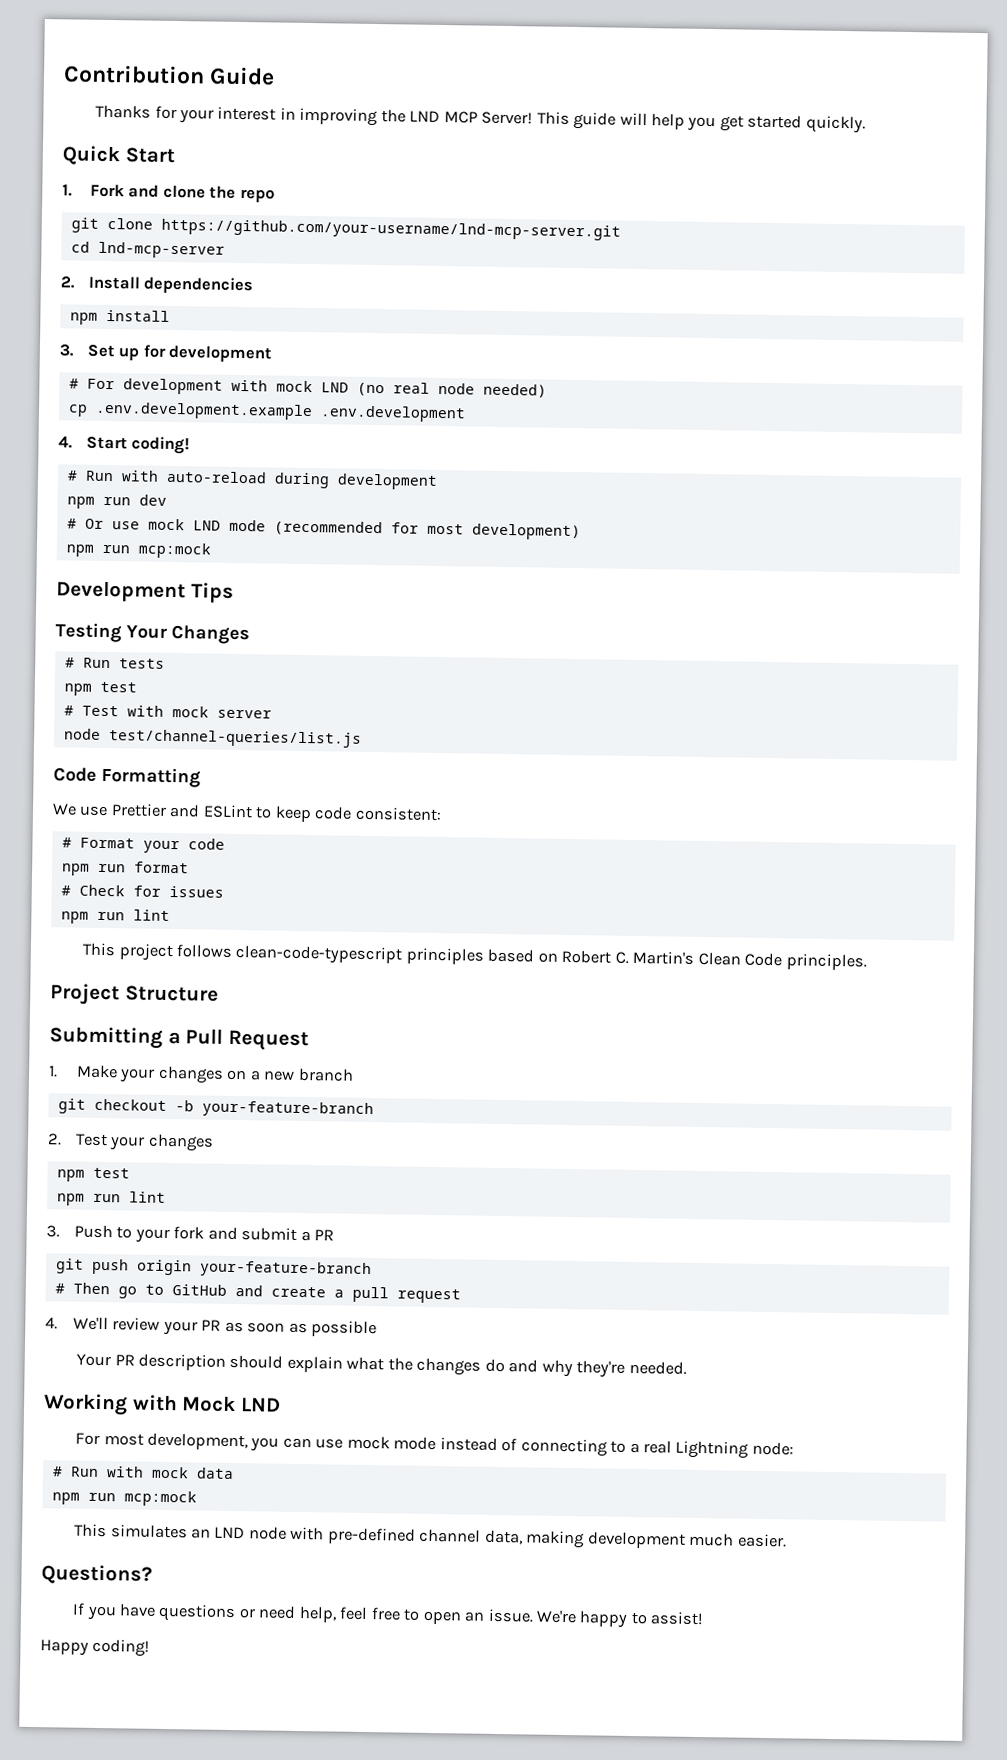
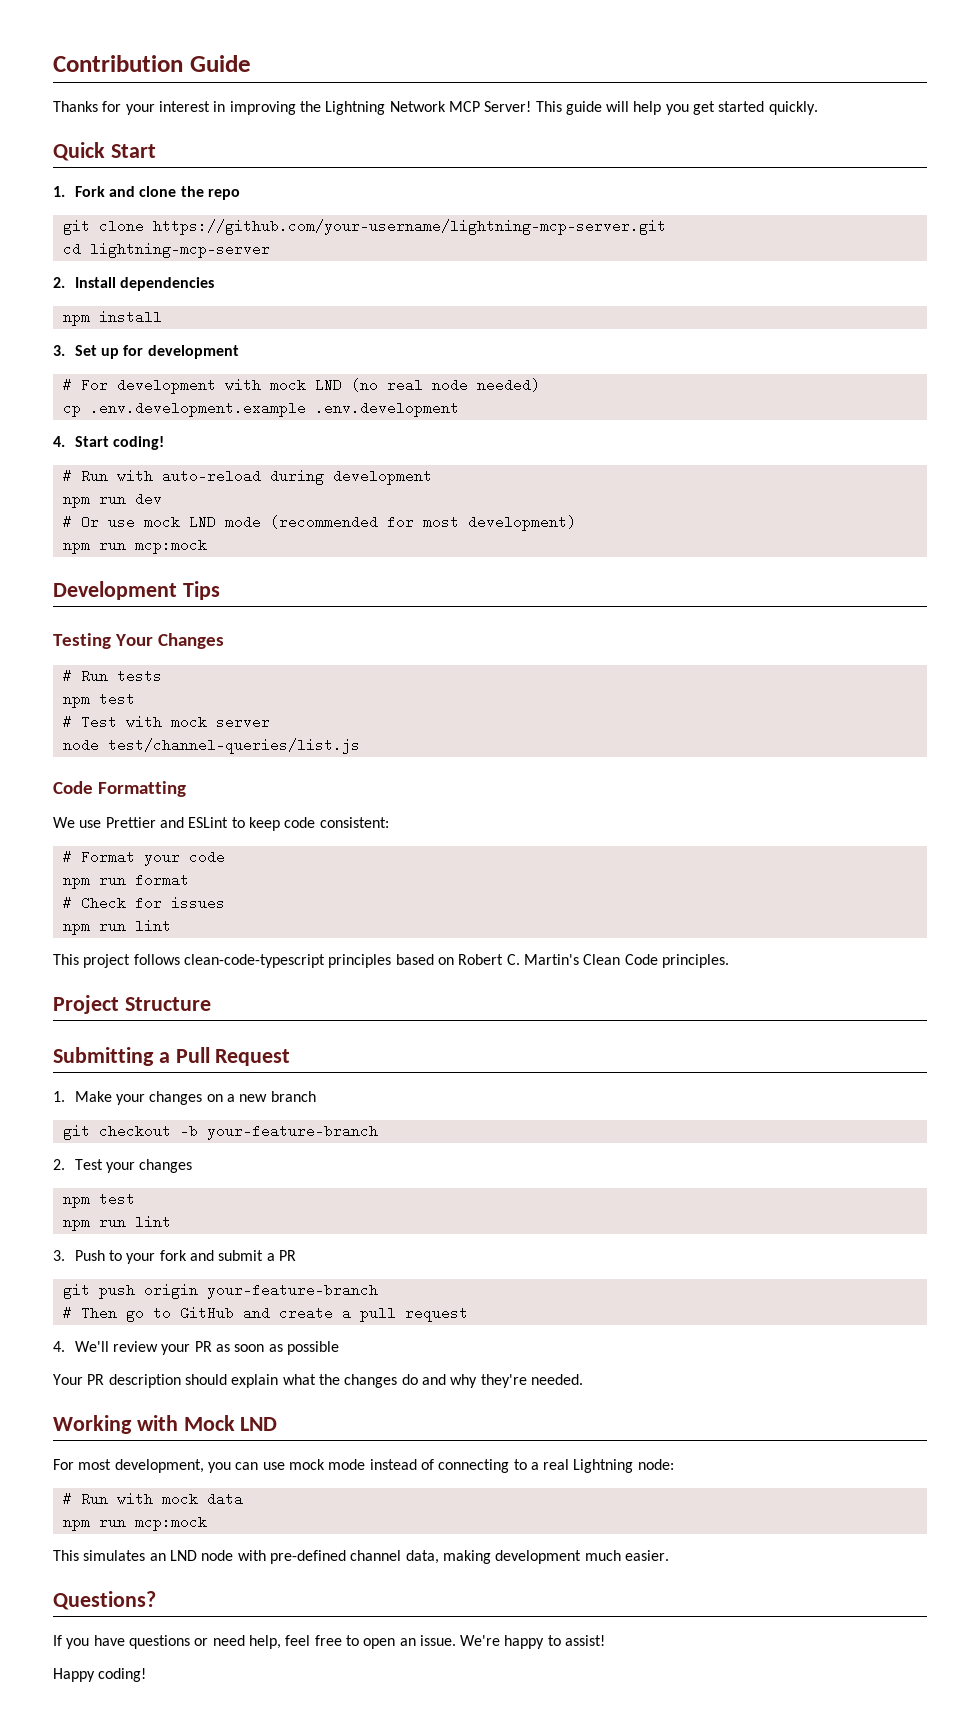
- Thanks for your interest in improving the LND MCP Server!
+ Thanks for your interest in improving the Lightning Network MCP Server!
- git clone https://github.com/your-username/lnd-mcp-server.git
+ git clone https://github.com/your-username/lightning-mcp-server.git
- cd lnd-mcp-server
+ cd lightning-mcp-server

